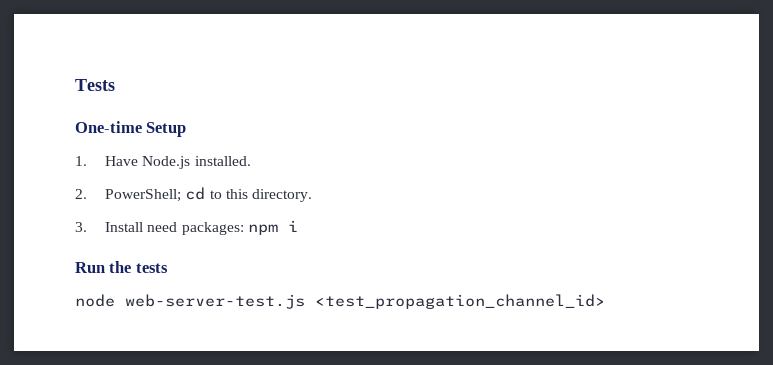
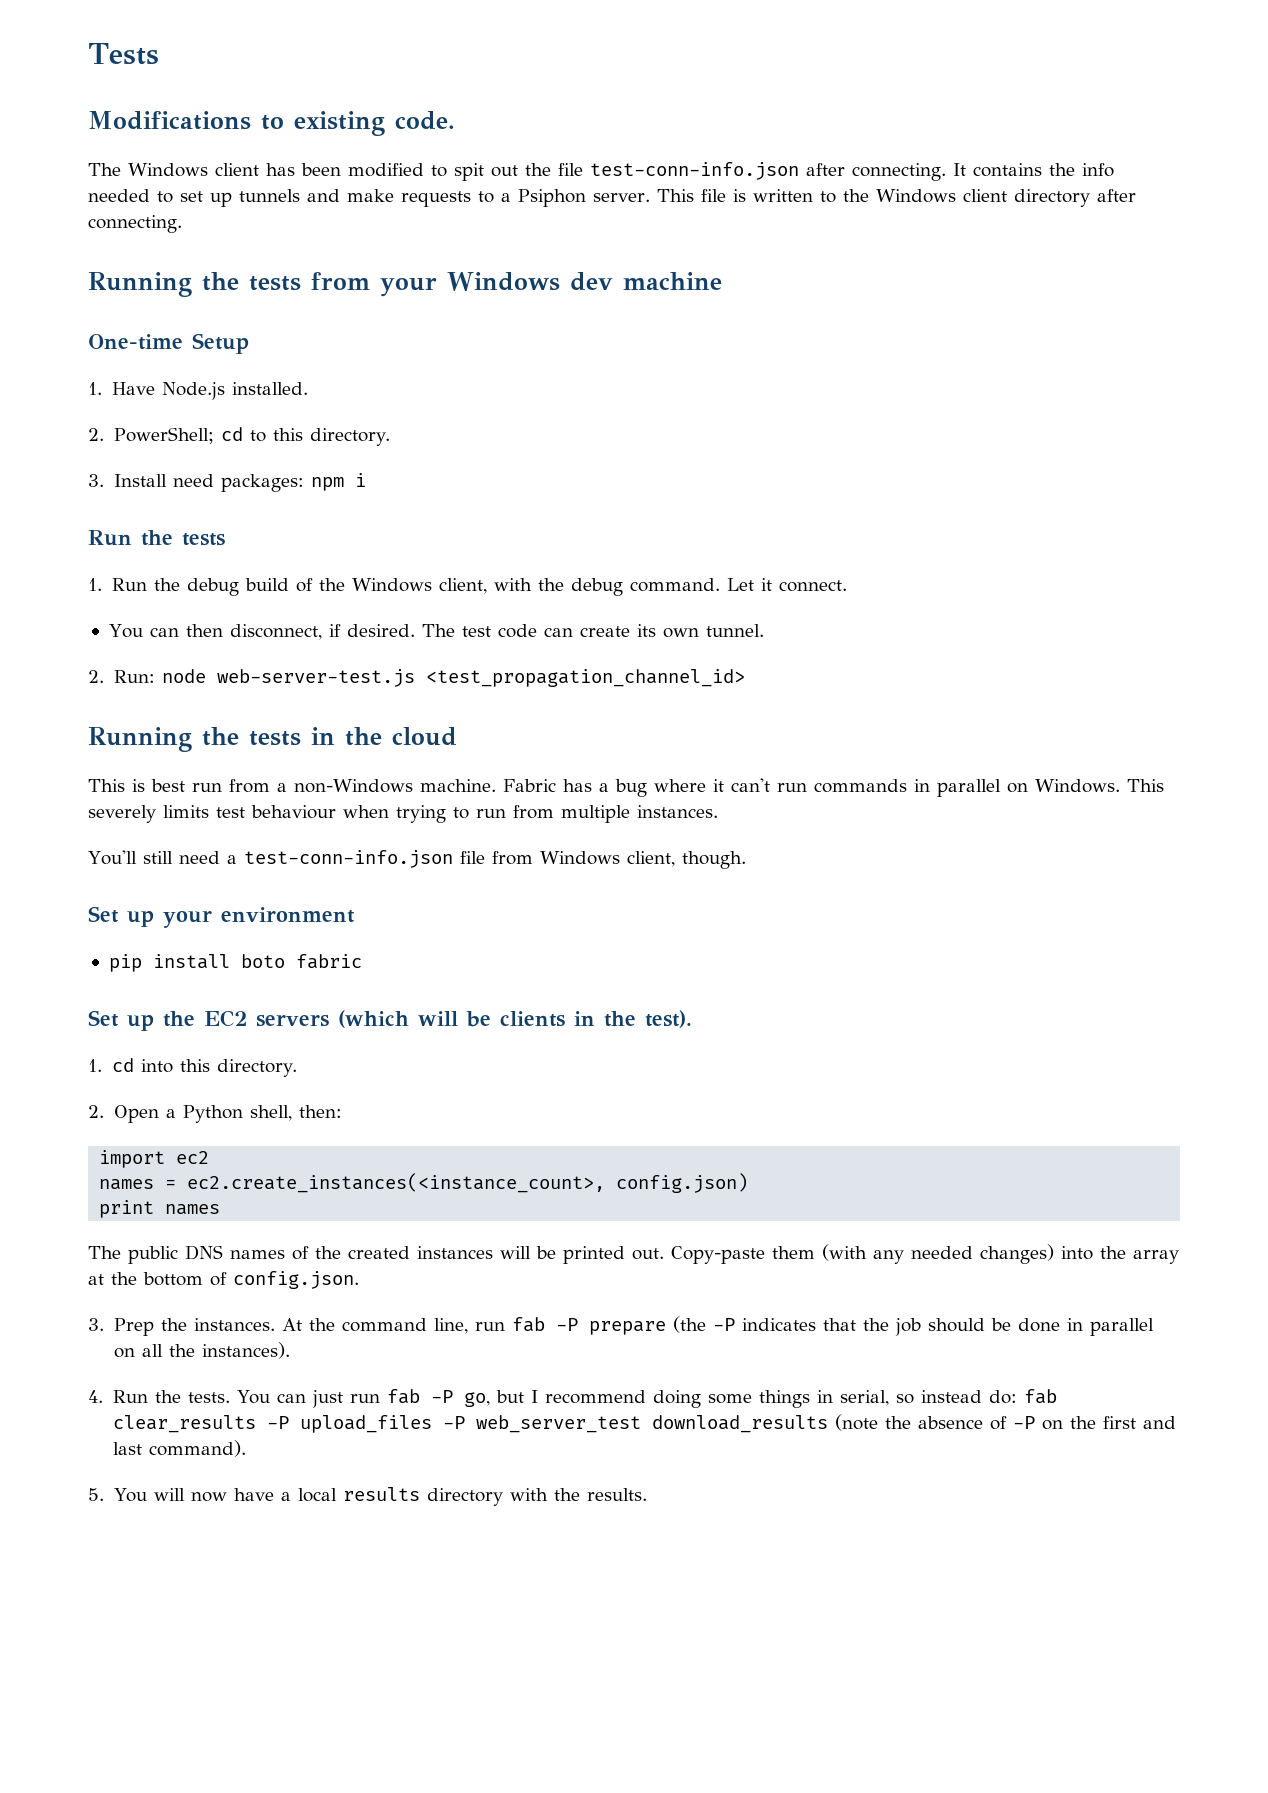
+ Modifications to existing code.
+ The Windows client has been modified to spit out the file test-conn-info.json after connecting. It contains the info needed to set up tunnels and make requests to a Psiphon server. This file is written to the Windows client directory after connecting.
+ Running the tests from your Windows dev machine
- node web-server-test.js <test_propagation_channel_id>
+ 1. Run the debug build of the Windows client, with the debug command. Let it connect.
+ You can then disconnect, if desired. The test code can create its own tunnel.
+ 2. Run: node web-server-test.js <test_propagation_channel_id>
+ Running the tests in the cloud
+ This is best run from a non-Windows machine. Fabric has a bug where it can't run commands in parallel on Windows. This severely limits test behaviour when trying to run from multiple instances.
+ You'll still need a test-conn-info.json file from Windows client, though.
+ Set up your environment
+ pip install boto fabric
+ Set up the EC2 servers (which will be clients in the test).
+ 1. cd into this directory.
+ 2. Open a Python shell, then:
+ import ec2
+ names = ec2.create_instances(<instance_count>, config.json)
+ print names
+ The public DNS names of the created instances will be printed out. Copy-paste them (with any needed changes) into the array at the bottom of config.json.
+ 3. Prep the instances. At the command line, run fab -P prepare (the -P indicates that the job should be done in parallel on all the instances).
+ 4. Run the tests. You can just run fab -P go, but I recommend doing some things in serial, so instead do: fab clear_results -P upload_files -P web_server_test download_results (note the absence of -P on the first and last command).
+ 5. You will now have a local results directory with the results.

